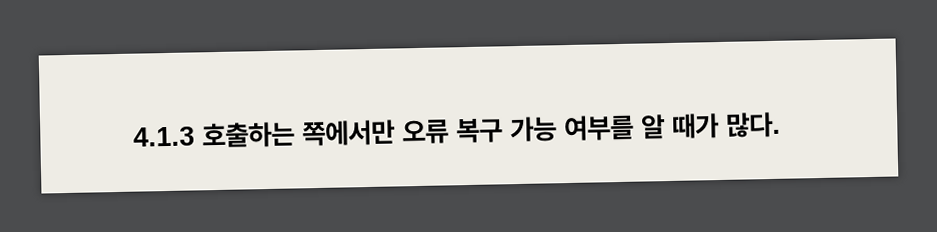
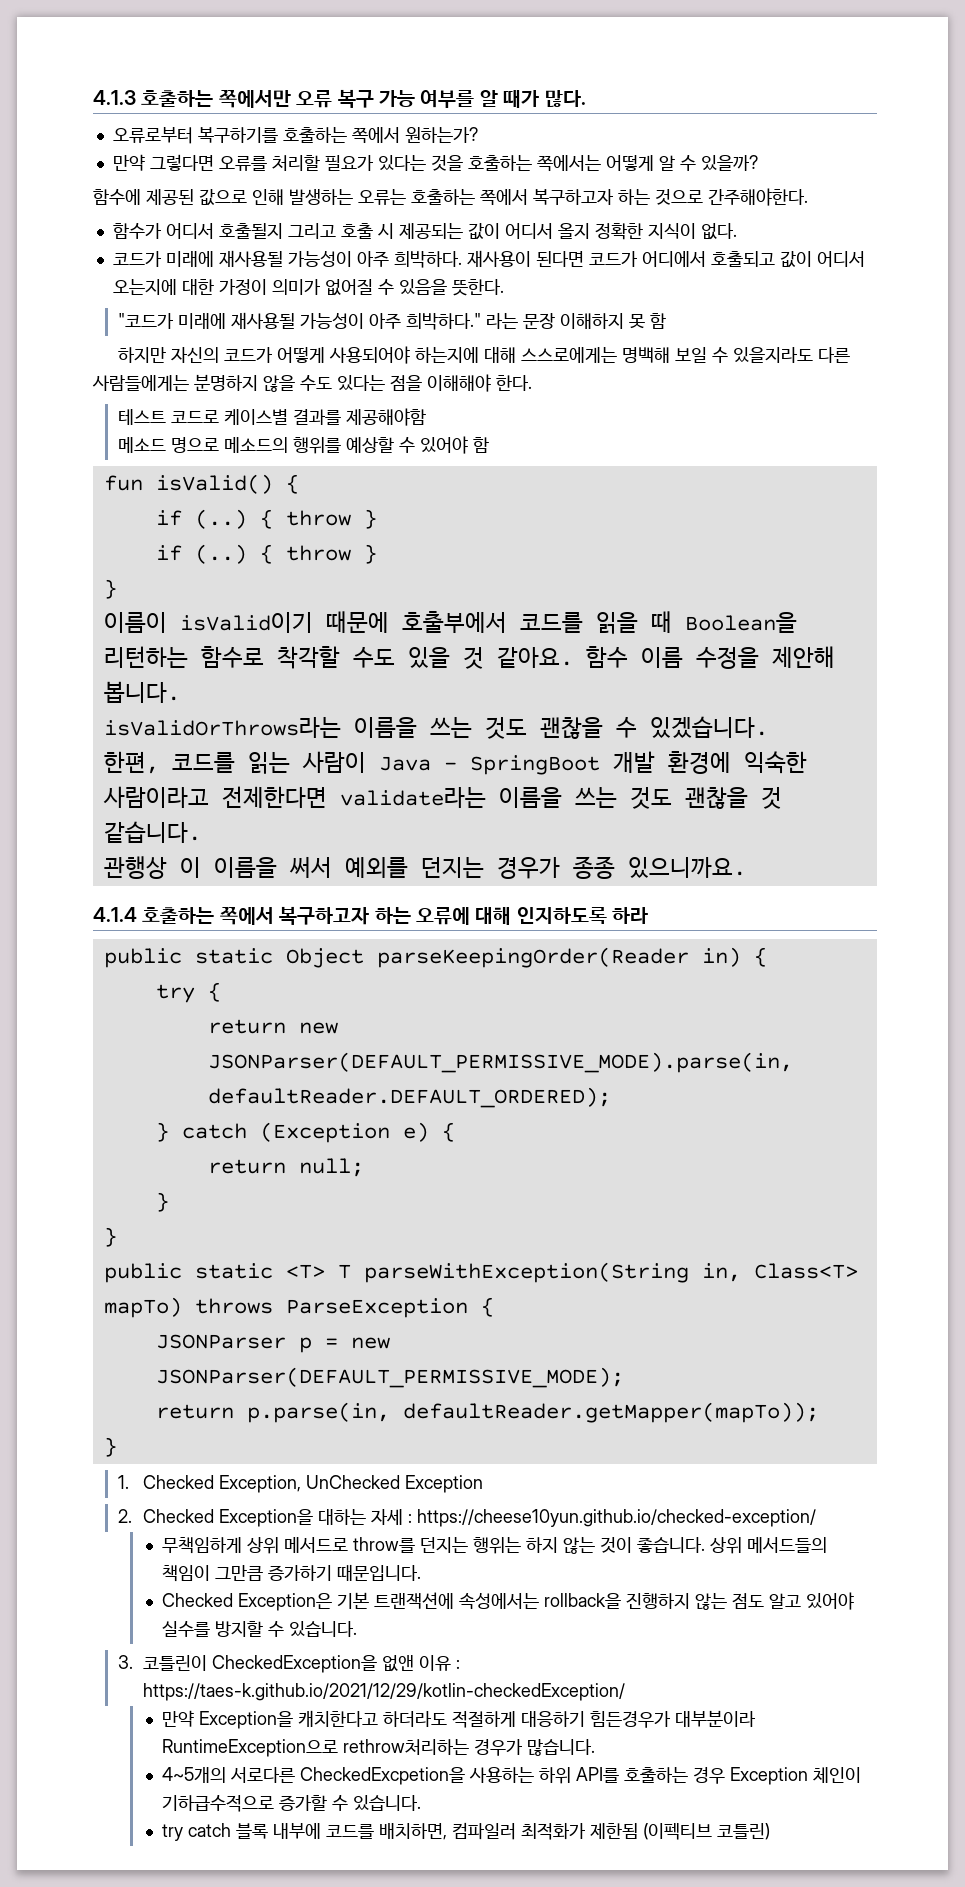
+ 오류로부터 복구하기를 호출하는 쪽에서 원하는가?
+ 만약 그렇다면 오류를 처리할 필요가 있다는 것을 호출하는 쪽에서는 어떻게 알 수 있을까?
+ 함수에 제공된 값으로 인해 발생하는 오류는 호출하는 쪽에서 복구하고자 하는 것으로 간주해야한다.
+ 함수가 어디서 호출될지 그리고 호출 시 제공되는 값이 어디서 올지 정확한 지식이 없다.
+ 코드가 미래에 재사용될 가능성이 아주 희박하다. 재사용이 된다면 코드가 어디에서 호출되고 값이 어디서 오는지에 대한 가정이 의미가 없어질 수 있음을 뜻한다.
+ "코드가 미래에 재사용될 가능성이 아주 희박하다." 라는 문장 이해하지 못 함
+ 하지만 자신의 코드가 어떻게 사용되어야 하는지에 대해 스스로에게는 명백해 보일 수 있을지라도 다른 사람들에게는 분명하지 않을 수도 있다는 점을 이해해야 한다.
+ 테스트 코드로 케이스별 결과를 제공해야함
+ 메소드 명으로 메소드의 행위를 예상할 수 있어야 함
+ fun isValid() {
+ if (..) { throw }
+ if (..) { throw }
+ }
+ 이름이 isValid이기 때문에 호출부에서 코드를 읽을 때 Boolean을 리턴하는 함수로 착각할 수도 있을 것 같아요. 함수 이름 수정을 제안해 봅니다.
+ isValidOrThrows라는 이름을 쓰는 것도 괜찮을 수 있겠습니다.
+ 한편, 코드를 읽는 사람이 Java - SpringBoot 개발 환경에 익숙한 사람이라고 전제한다면 validate라는 이름을 쓰는 것도 괜찮을 것 같습니다.
+ 관행상 이 이름을 써서 예외를 던지는 경우가 종종 있으니까요.
+ 4.1.4 호출하는 쪽에서 복구하고자 하는 오류에 대해 인지하도록 하라
+ public static Object parseKeepingOrder(Reader in) {
+ try {
+ return new JSONParser(DEFAULT_PERMISSIVE_MODE).parse(in, defaultReader.DEFAULT_ORDERED);
+ } catch (Exception e) {
+ return null;
+ }
+ }
+ public static <T> T parseWithException(String in, Class<T> mapTo) throws ParseException {
+ JSONParser p = new JSONParser(DEFAULT_PERMISSIVE_MODE);
+ return p.parse(in, defaultReader.getMapper(mapTo));
+ }
+ 1. Checked Exception, UnChecked Exception
+ 2. Checked Exception을 대하는 자세 : https://cheese10yun.github.io/checked-exception/
+ 무책임하게 상위 메서드로 throw를 던지는 행위는 하지 않는 것이 좋습니다. 상위 메서드들의 책임이 그만큼 증가하기 때문입니다.
+ Checked Exception은 기본 트랜잭션에 속성에서는 rollback을 진행하지 않는 점도 알고 있어야 실수를 방지할 수 있습니다.
+ 3. 코틀린이 CheckedException을 없앤 이유 : https://taes-k.github.io/2021/12/29/kotlin-checkedException/
+ 만약 Exception을 캐치한다고 하더라도 적절하게 대응하기 힘든경우가 대부분이라 RuntimeException으로 rethrow처리하는 경우가 많습니다.
+ 4~5개의 서로다른 CheckedExcpetion을 사용하는 하위 API를 호출하는 경우 Exception 체인이 기하급수적으로 증가할 수 있습니다.
+ try catch 블록 내부에 코드를 배치하면, 컴파일러 최적화가 제한됨 (이펙티브 코틀린)

